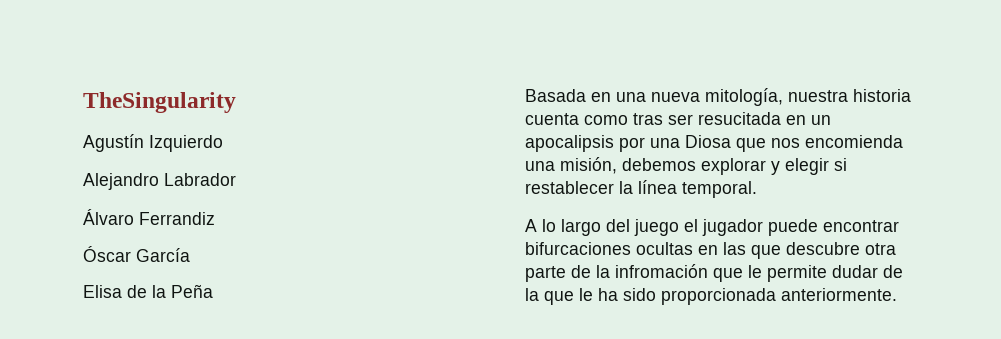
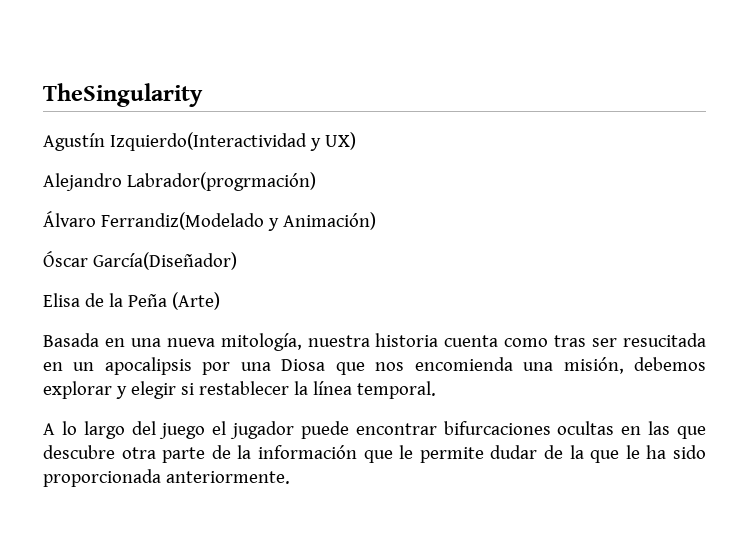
- Agustín Izquierdo
+ Agustín Izquierdo(Interactividad y UX)
- Alejandro Labrador
+ Alejandro Labrador(progrmación)
- Álvaro Ferrandiz
+ Álvaro Ferrandiz(Modelado y Animación)
- Óscar García
+ Óscar García(Diseñador)
- Elisa de la Peña
+ Elisa de la Peña (Arte)
- A lo largo del juego el jugador puede encontrar bifurcaciones ocultas en las que descubre otra parte de la infromación que le permite dudar de la que le ha sido proporcionada anteriormente.
+ A lo largo del juego el jugador puede encontrar bifurcaciones ocultas en las que descubre otra parte de la información que le permite dudar de la que le ha sido proporcionada anteriormente.

